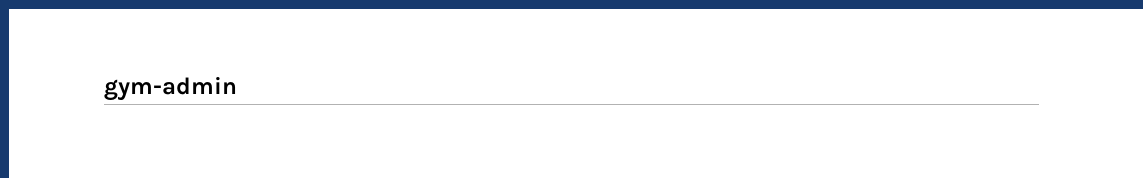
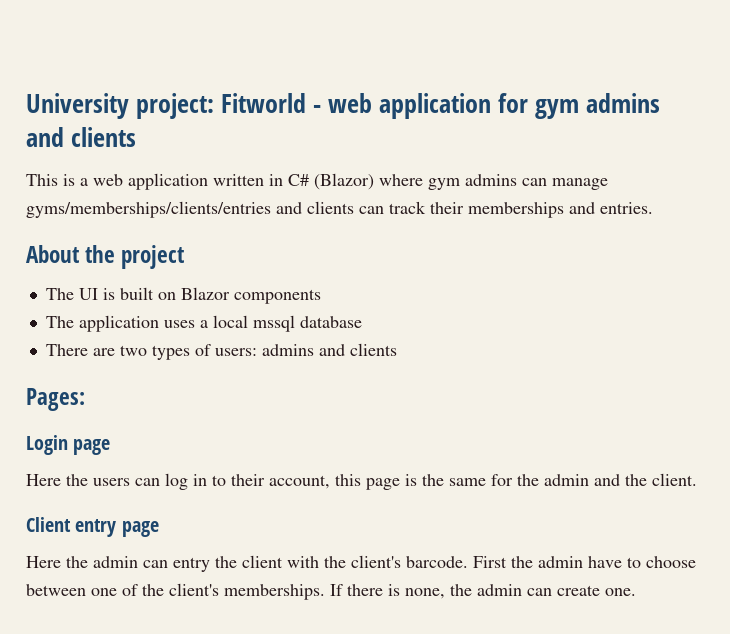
- gym-admin
+ University project: Fitworld - web application for gym admins and clients
+ This is a web application written in C# (Blazor) where gym admins can manage gyms/memberships/clients/entries and clients can track their memberships and entries.
+ About the project
+ The UI is built on Blazor components
+ The application uses a local mssql database
+ There are two types of users: admins and clients
+ Pages:
+ Login page
+ Here the users can log in to their account, this page is the same for the admin and the client.
+ Client entry page
+ Here the admin can entry the client with the client's barcode. First the admin have to choose between one of the client's memberships. If there is none, the admin can create one.

